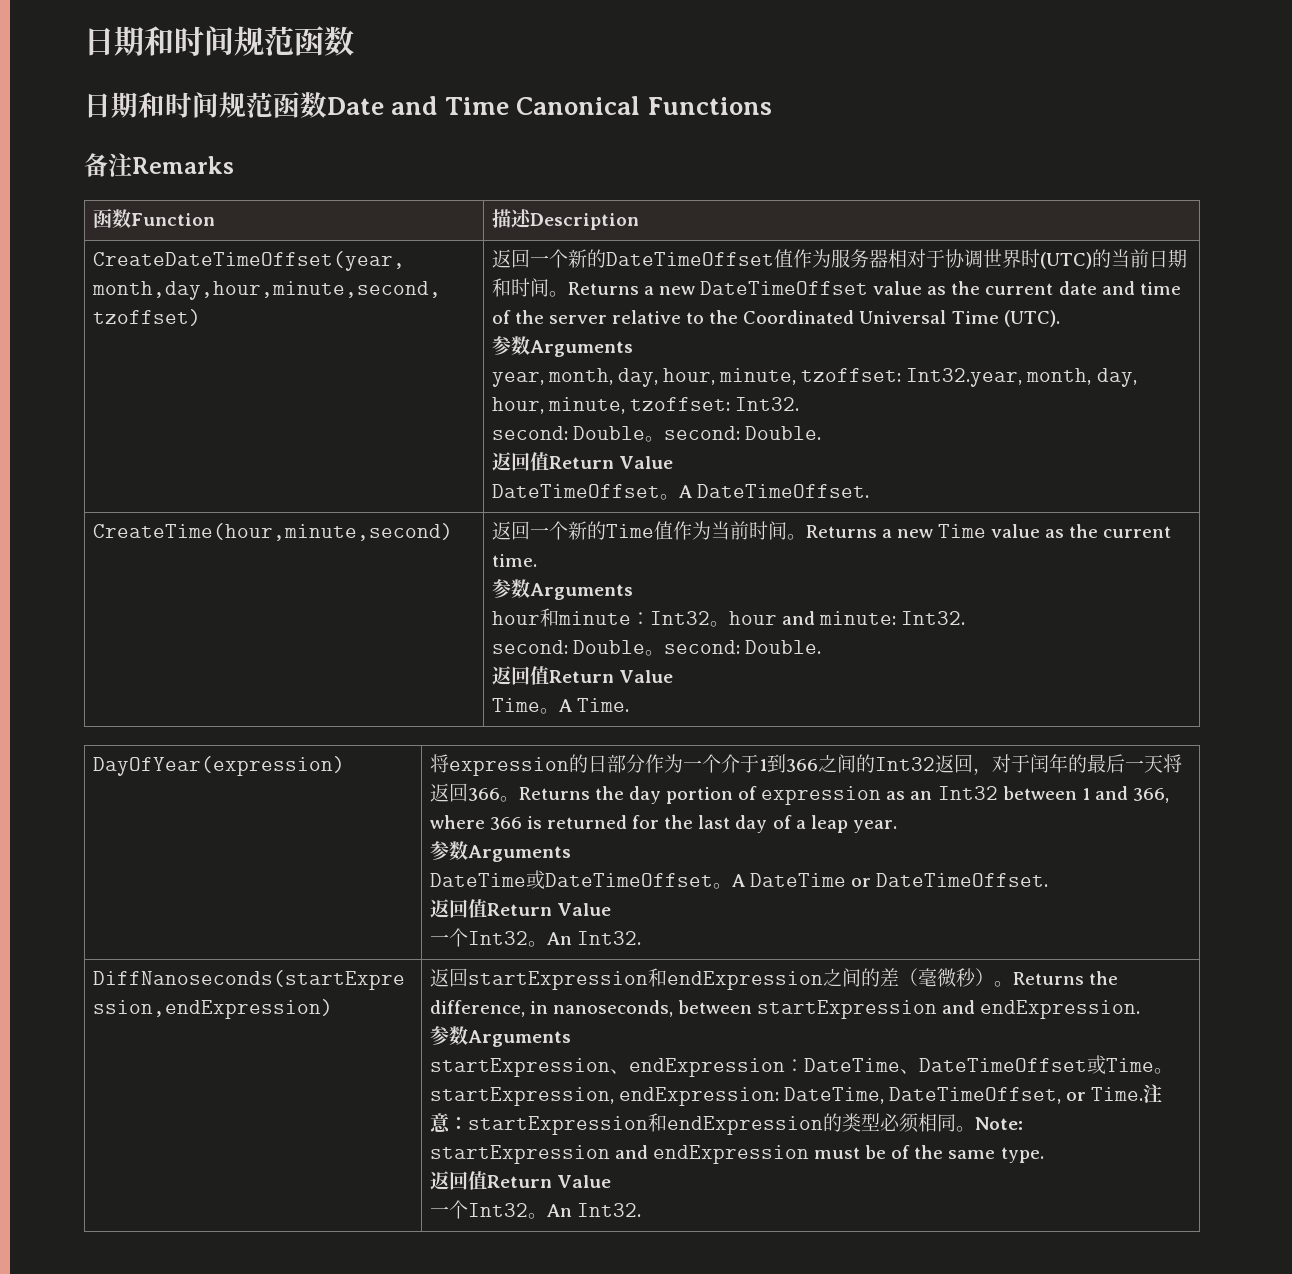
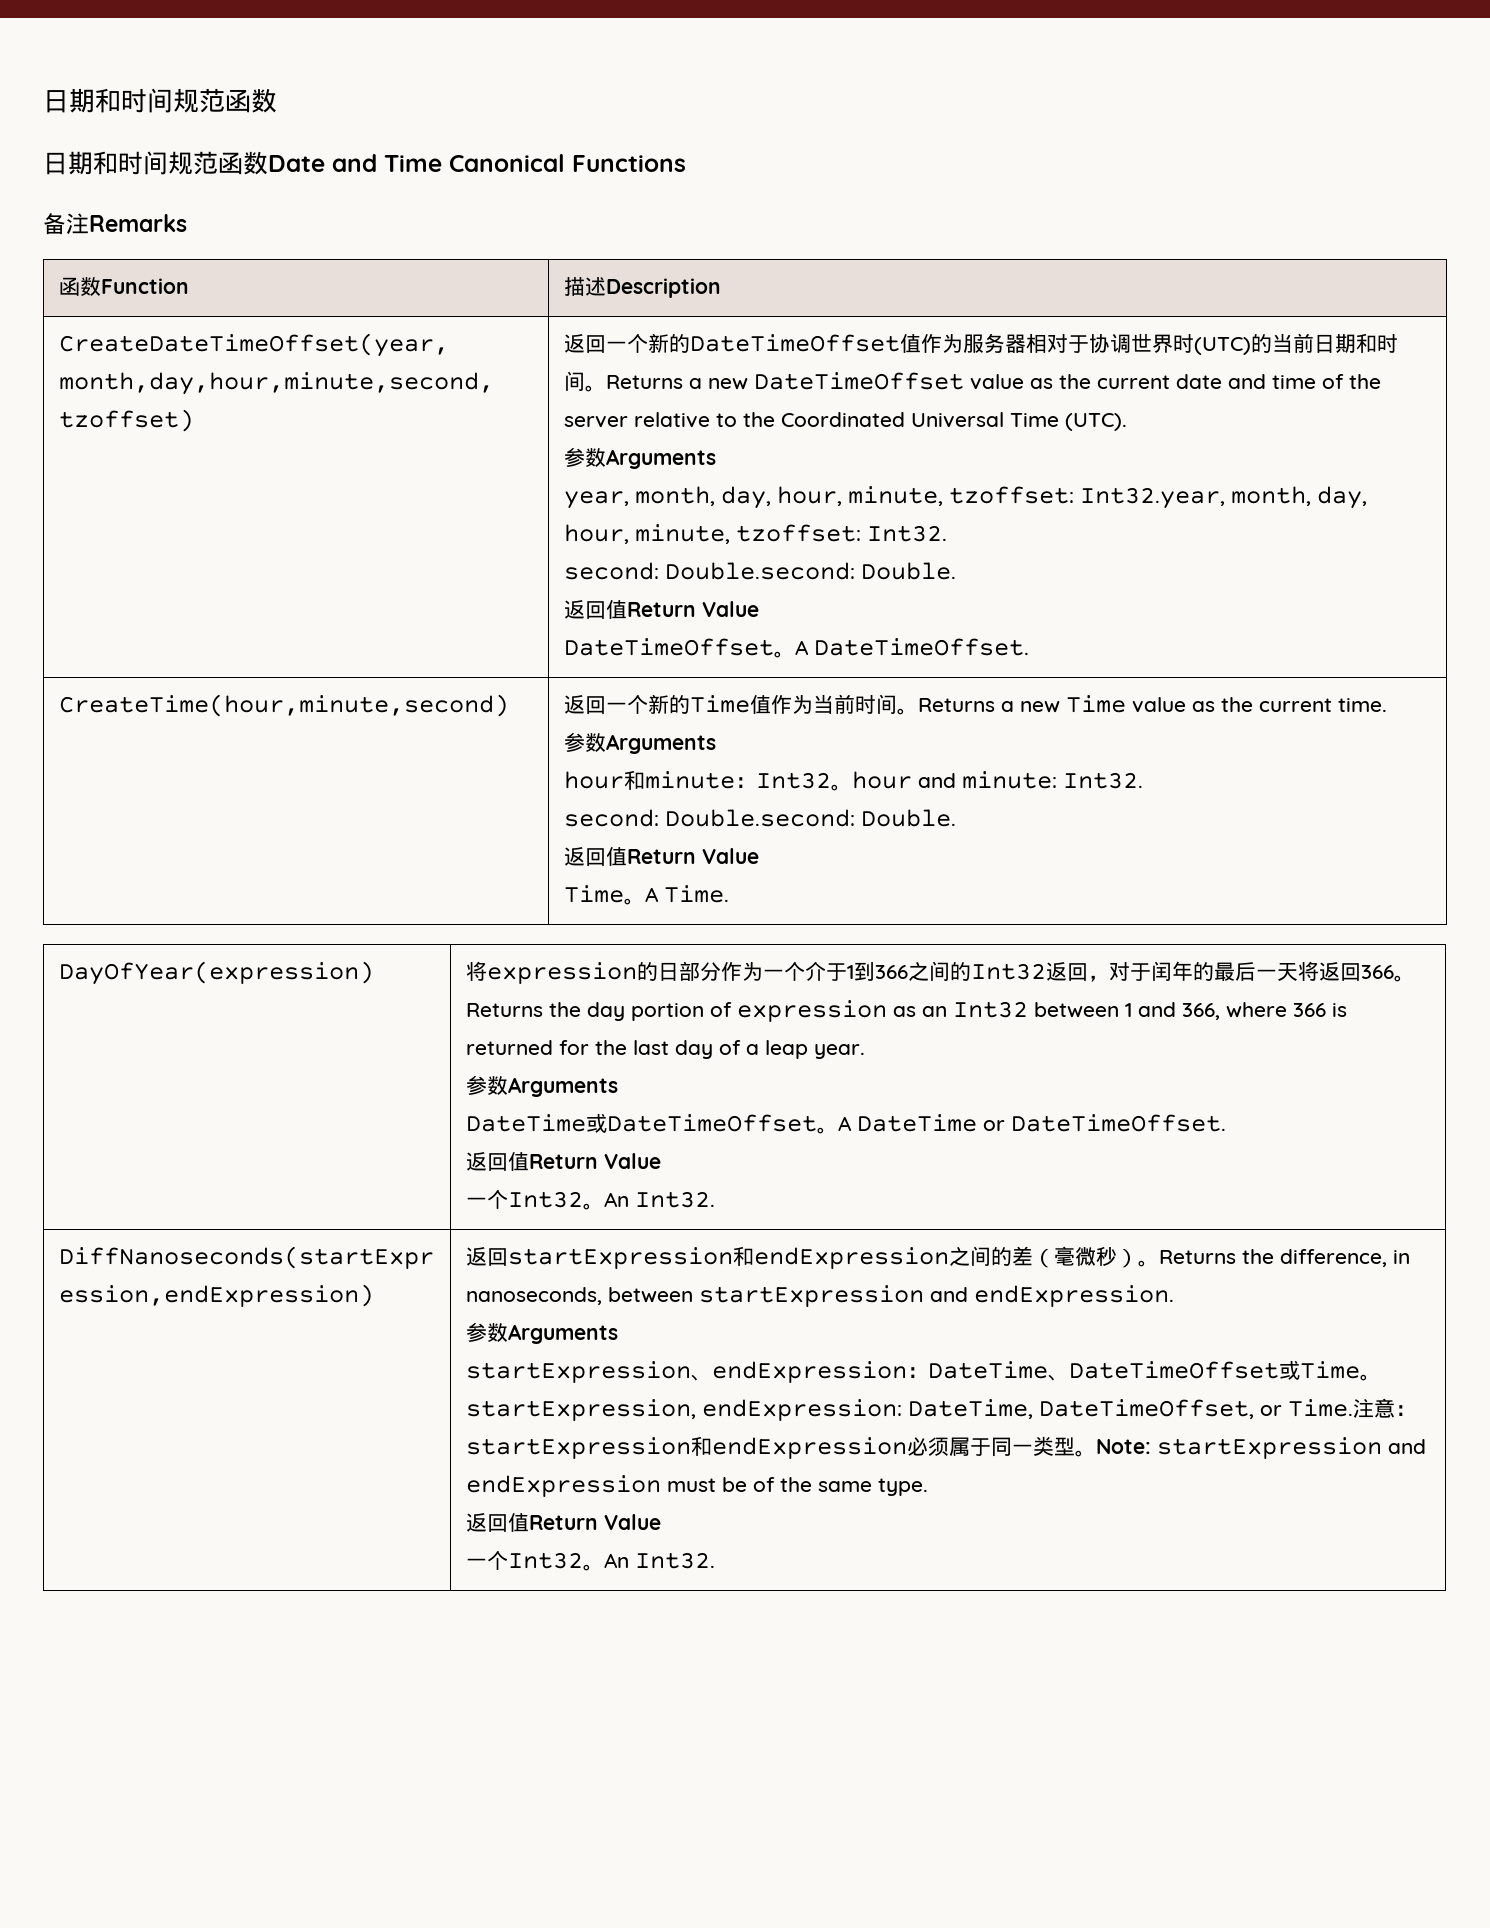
  year, month, day, hour, minute, tzoffset: Int32.year, month, day, hour, minute, tzoffset: Int32.
- second: Double。second: Double.
+ second: Double.second: Double.
  CreateTime(hour,minute,second) | 返回一个新的Time值作为当前时间。Returns a new Time value as the current time.
  参数Arguments
  hour和minute：Int32。hour and minute: Int32.
- second: Double。second: Double.
+ second: Double.second: Double.
- 注意：startExpression和endExpression的类型必须相同。
+ 注意：startExpression和endExpression必须属于同一类型。

